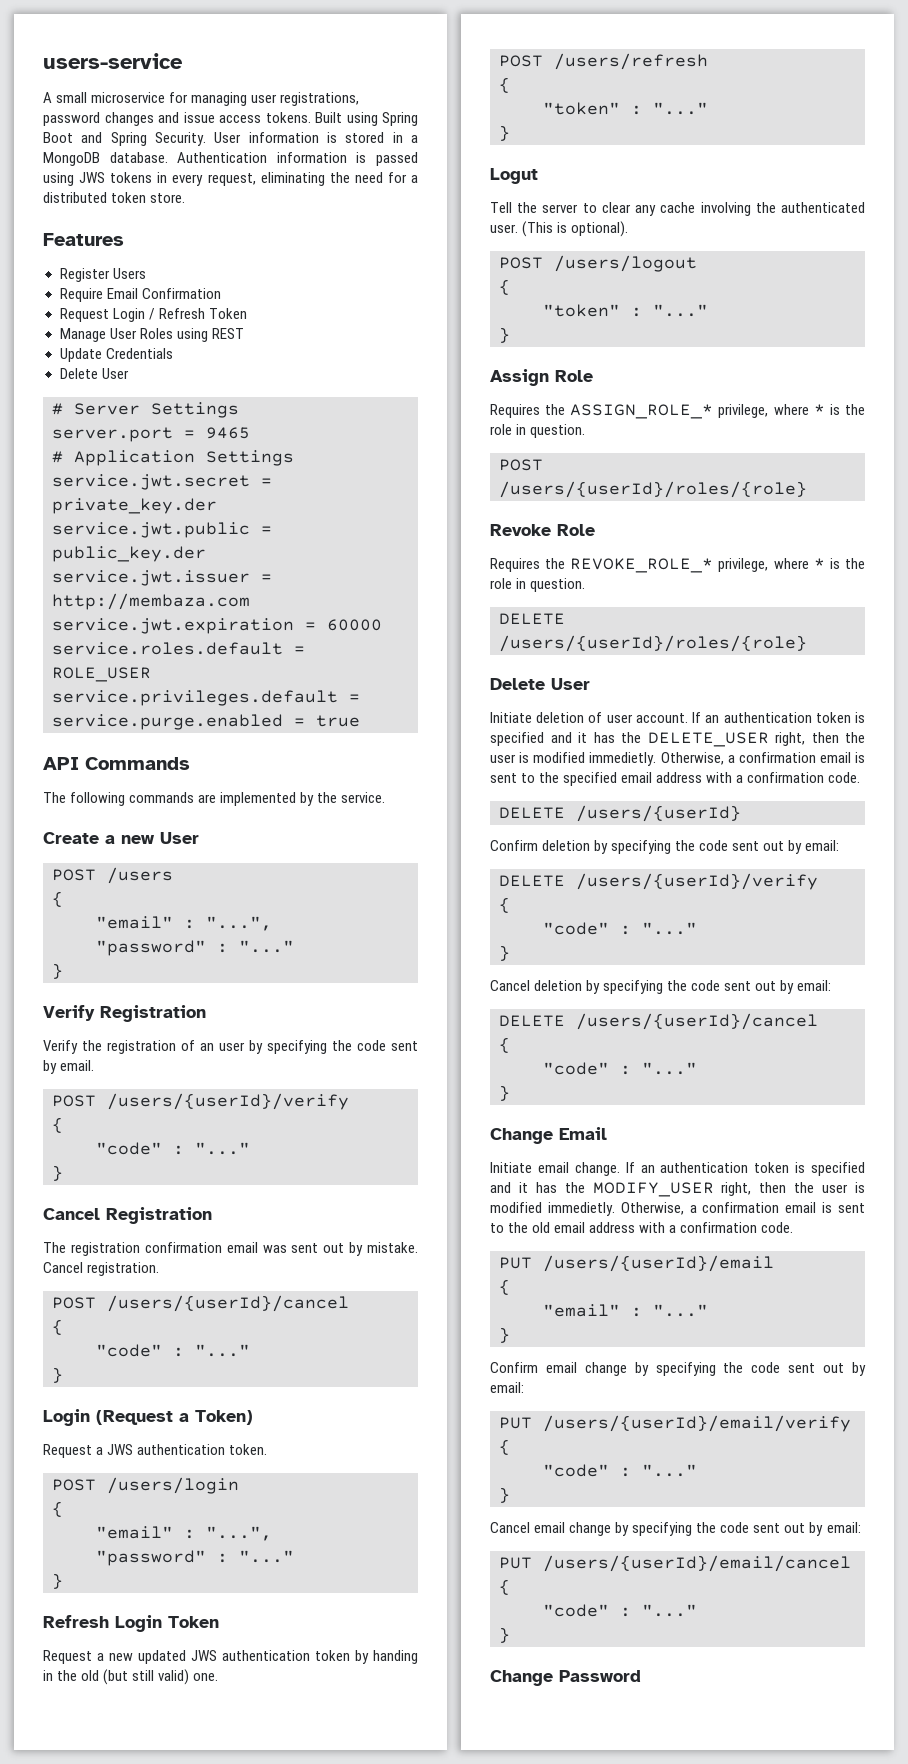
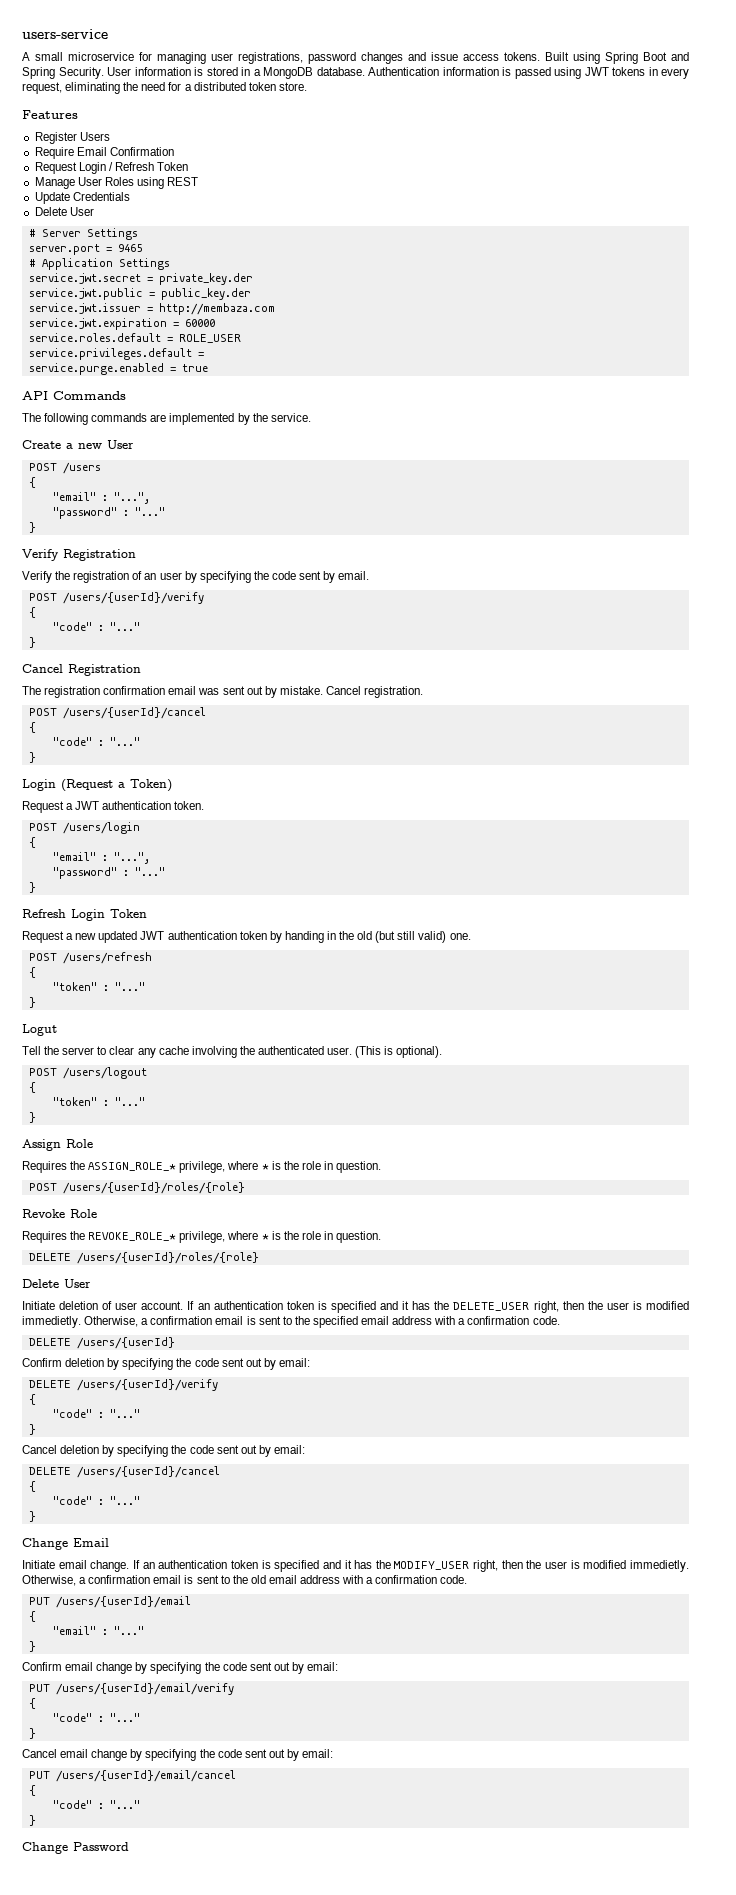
- Authentication information is passed using JWS tokens in every request, eliminating the need for a distributed token store.
+ Authentication information is passed using JWT tokens in every request, eliminating the need for a distributed token store.
- Request a JWS authentication token.
+ Request a JWT authentication token.
- Request a new updated JWS authentication token by handing in the old (but still valid) one.
+ Request a new updated JWT authentication token by handing in the old (but still valid) one.

